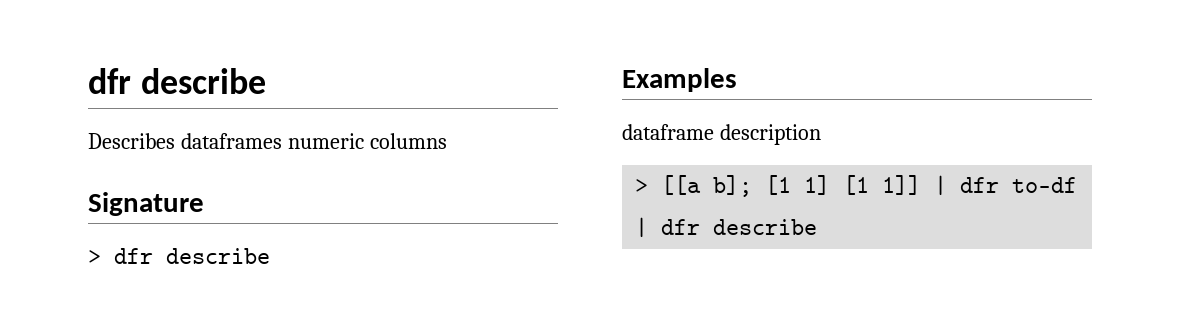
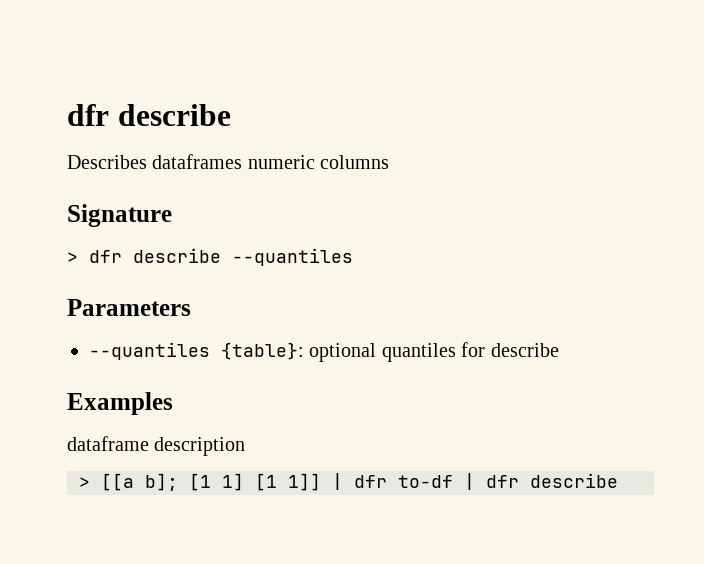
- > dfr describe
+ > dfr describe --quantiles
+ Parameters
+ --quantiles {table}: optional quantiles for describe

